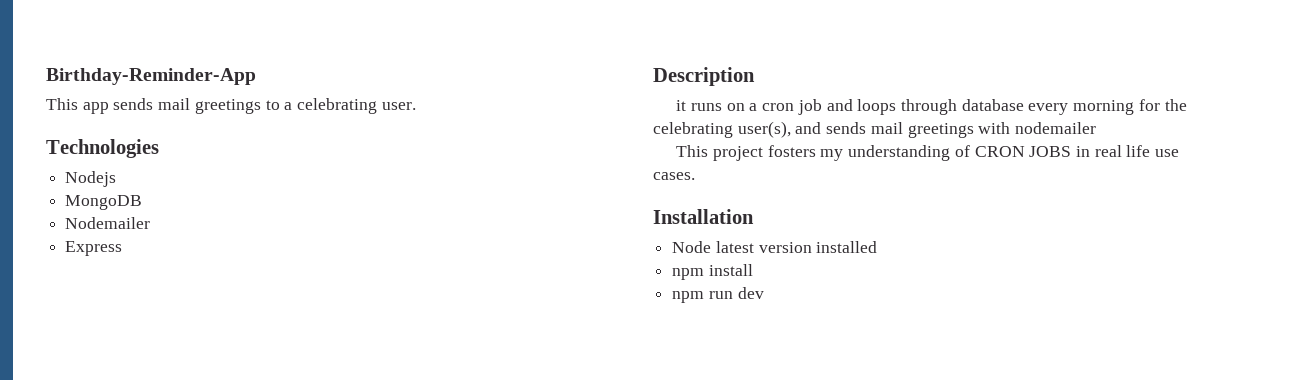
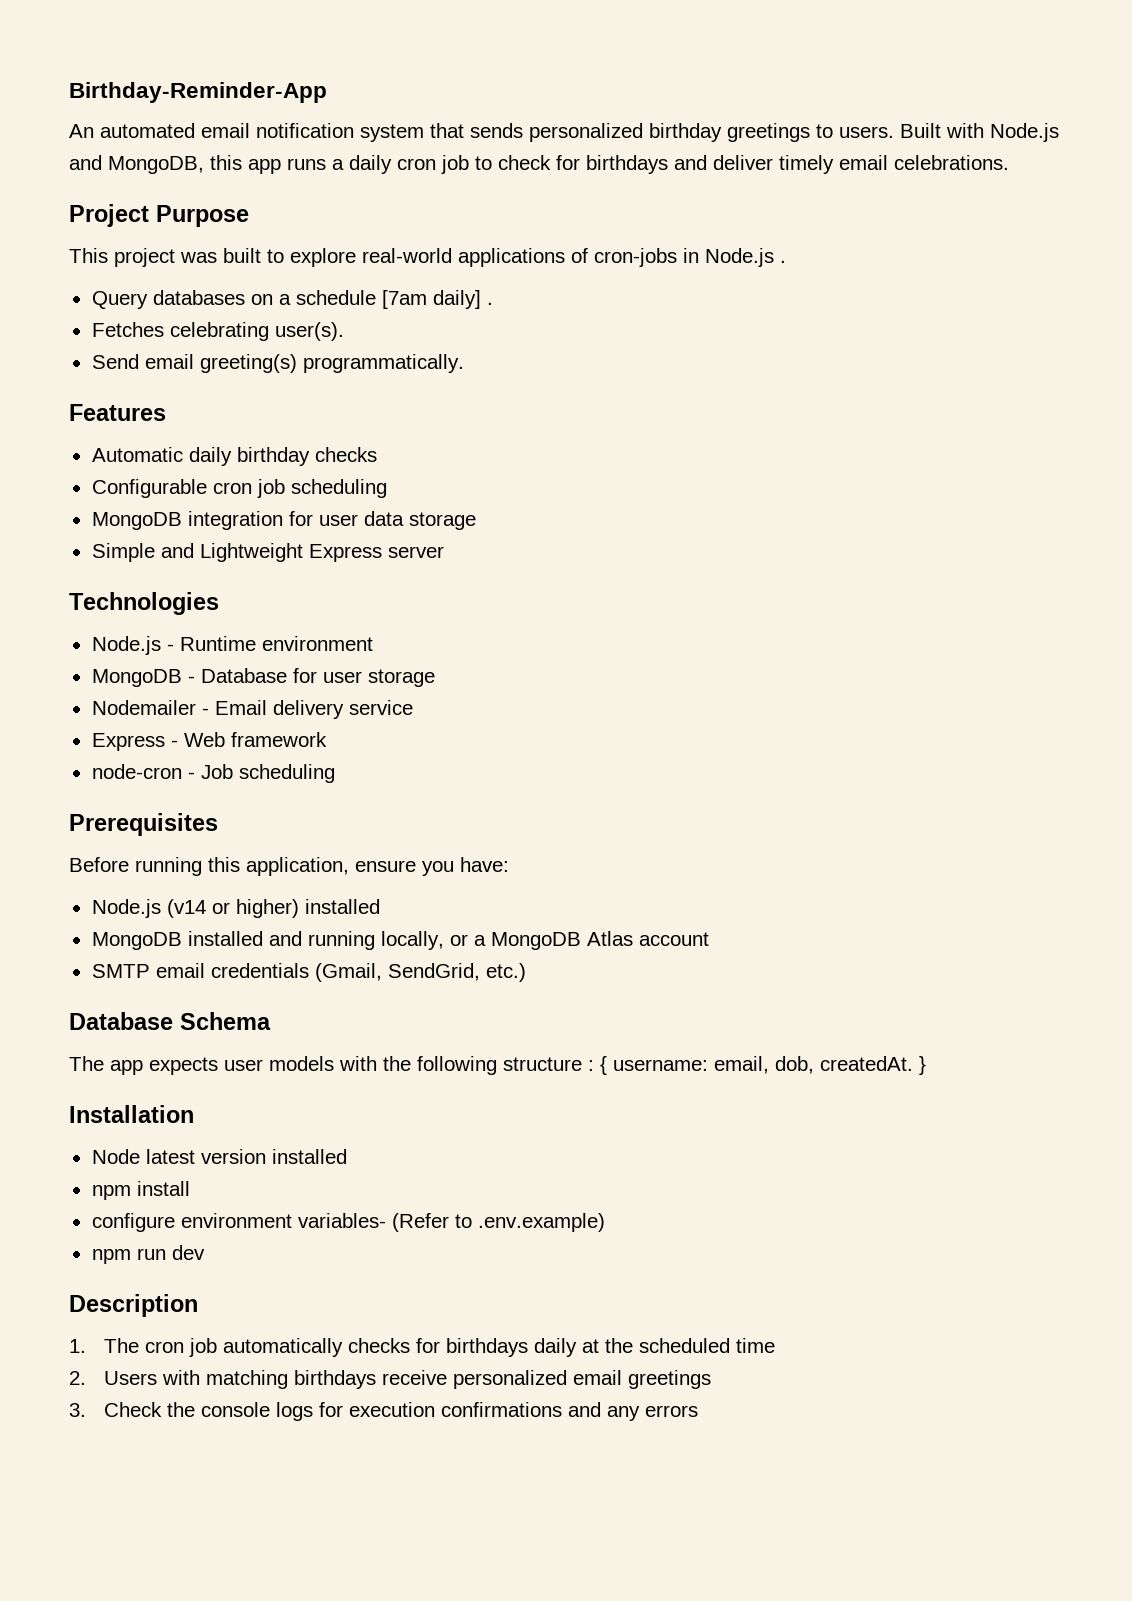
- This app sends mail greetings to a celebrating user.
+ An automated email notification system that sends personalized birthday greetings to users. Built with Node.js and MongoDB, this app runs a daily cron job to check for birthdays and deliver timely email celebrations.
+ Project Purpose
+ This project was built to explore real-world applications of cron-jobs in Node.js .
+ Query databases on a schedule [7am daily] .
+ Fetches celebrating user(s).
+ Send email greeting(s) programmatically.
+ Features
+ Automatic daily birthday checks
+ Configurable cron job scheduling
+ MongoDB integration for user data storage
+ Simple and Lightweight Express server
  Technologies
- Nodejs
- MongoDB
- Nodemailer
- Express
- Description
- it runs on a cron job and loops through database every morning for the celebrating user(s), and sends mail greetings with nodemailer
- This project fosters my understanding of CRON JOBS in real life use cases.
+ Node.js - Runtime environment
+ MongoDB - Database for user storage
+ Nodemailer - Email delivery service
+ Express - Web framework
+ node-cron - Job scheduling
+ Prerequisites
+ Before running this application, ensure you have:
+ Node.js (v14 or higher) installed
+ MongoDB installed and running locally, or a MongoDB Atlas account
+ SMTP email credentials (Gmail, SendGrid, etc.)
+ Database Schema
+ The app expects user models with the following structure : { username: email, dob, createdAt. }
+ configure environment variables- (Refer to .env.example)
  npm run dev
+ Description
+ 1. The cron job automatically checks for birthdays daily at the scheduled time
+ 2. Users with matching birthdays receive personalized email greetings
+ 3. Check the console logs for execution confirmations and any errors

